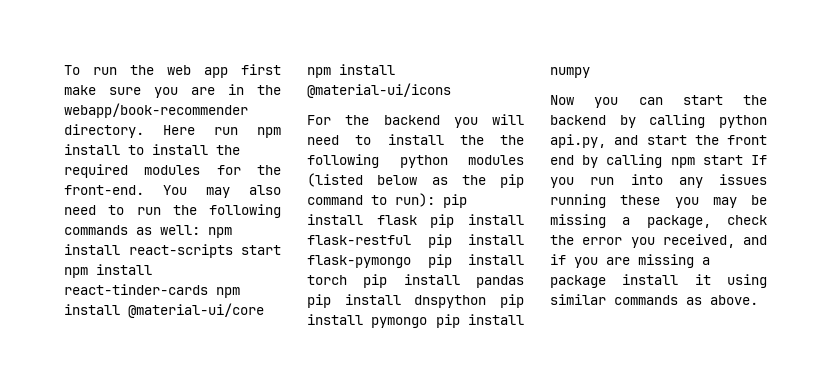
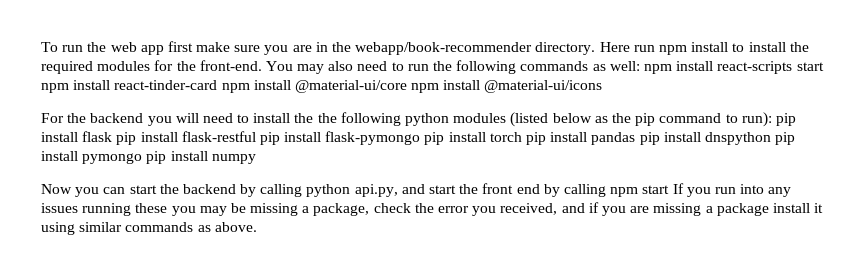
- You may also need to run the following commands as well: npm install react-scripts start npm install react-tinder-cards npm install @material-ui/core npm install @material-ui/icons
+ You may also need to run the following commands as well: npm install react-scripts start npm install react-tinder-card npm install @material-ui/core npm install @material-ui/icons

